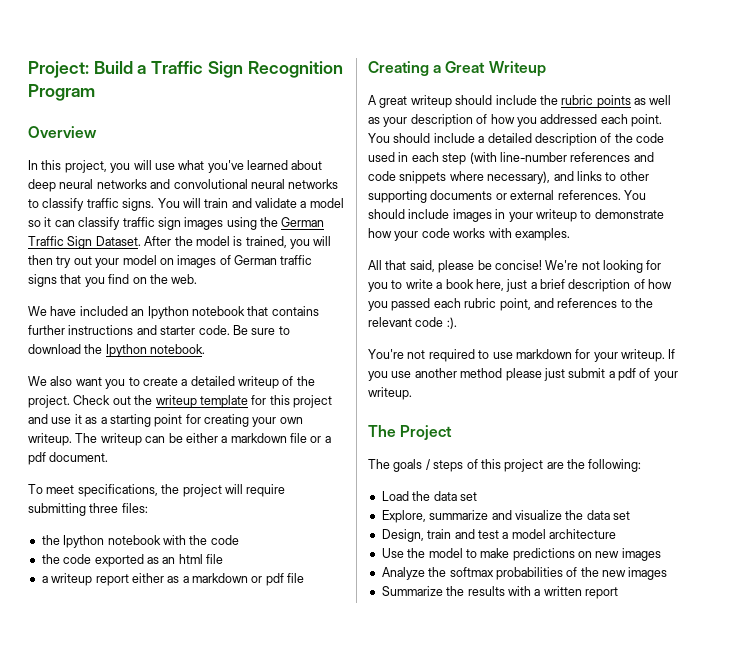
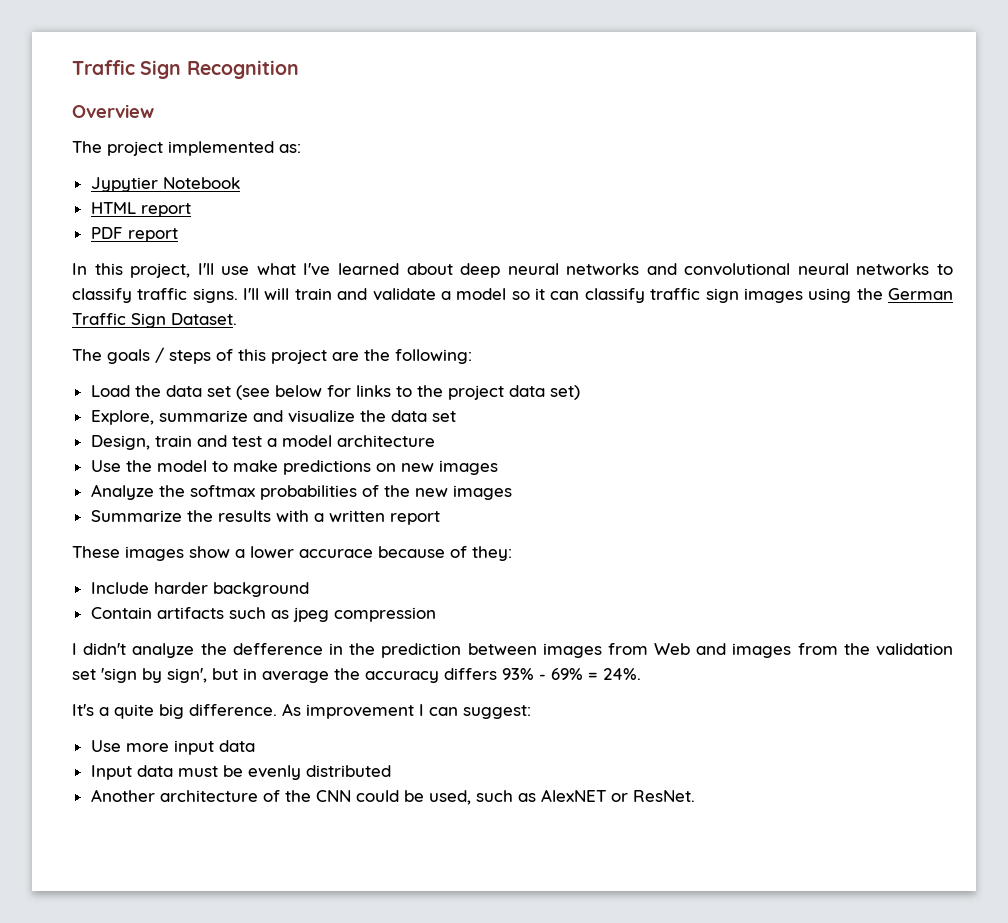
- Project: Build a Traffic Sign Recognition Program
+ Traffic Sign Recognition
+ The project implemented as:
+ Jypytier Notebook
+ HTML report
+ PDF report
- In this project, you will use what you've learned about deep neural networks and convolutional neural networks to classify traffic signs.
+ In this project, I'll use what I've learned about deep neural networks and convolutional neural networks to classify traffic signs.
- You will train and validate a model so it can classify traffic sign images using the German Traffic Sign Dataset. After the model is trained, you will then try out your model on images of German traffic signs that you find on the web.
- We have included an Ipython notebook that contains further instructions and starter code. Be sure to download the Ipython notebook.
- We also want you to create a detailed writeup of the project. Check out the writeup template for this project and use it as a starting point for creating your own writeup. The writeup can be either a markdown file or a pdf document.
- To meet specifications, the project will require submitting three files:
- the Ipython notebook with the code
- the code exported as an html file
- a writeup report either as a markdown or pdf file
- Creating a Great Writeup
- A great writeup should include the rubric points as well as your description of how you addressed each point. You should include a detailed description of the code used in each step (with line-number references and code snippets where necessary), and links to other supporting documents or external references. You should include images in your writeup to demonstrate how your code works with examples.
- All that said, please be concise! We're not looking for you to write a book here, just a brief description of how you passed each rubric point, and references to the relevant code :).
- You're not required to use markdown for your writeup. If you use another method please just submit a pdf of your writeup.
- The Project
+ I'll will train and validate a model so it can classify traffic sign images using the German Traffic Sign Dataset.
- Load the data set
+ Load the data set (see below for links to the project data set)
+ These images show a lower accurace because of they:
+ Include harder background
+ Contain artifacts such as jpeg compression
+ I didn't analyze the defference in the prediction between images from Web and images from the validation set 'sign by sign', but in average the accuracy differs 93% - 69% = 24%.
+ It's a quite big difference. As improvement I can suggest:
+ Use more input data
+ Input data must be evenly distributed
+ Another architecture of the CNN could be used, such as AlexNET or ResNet.

